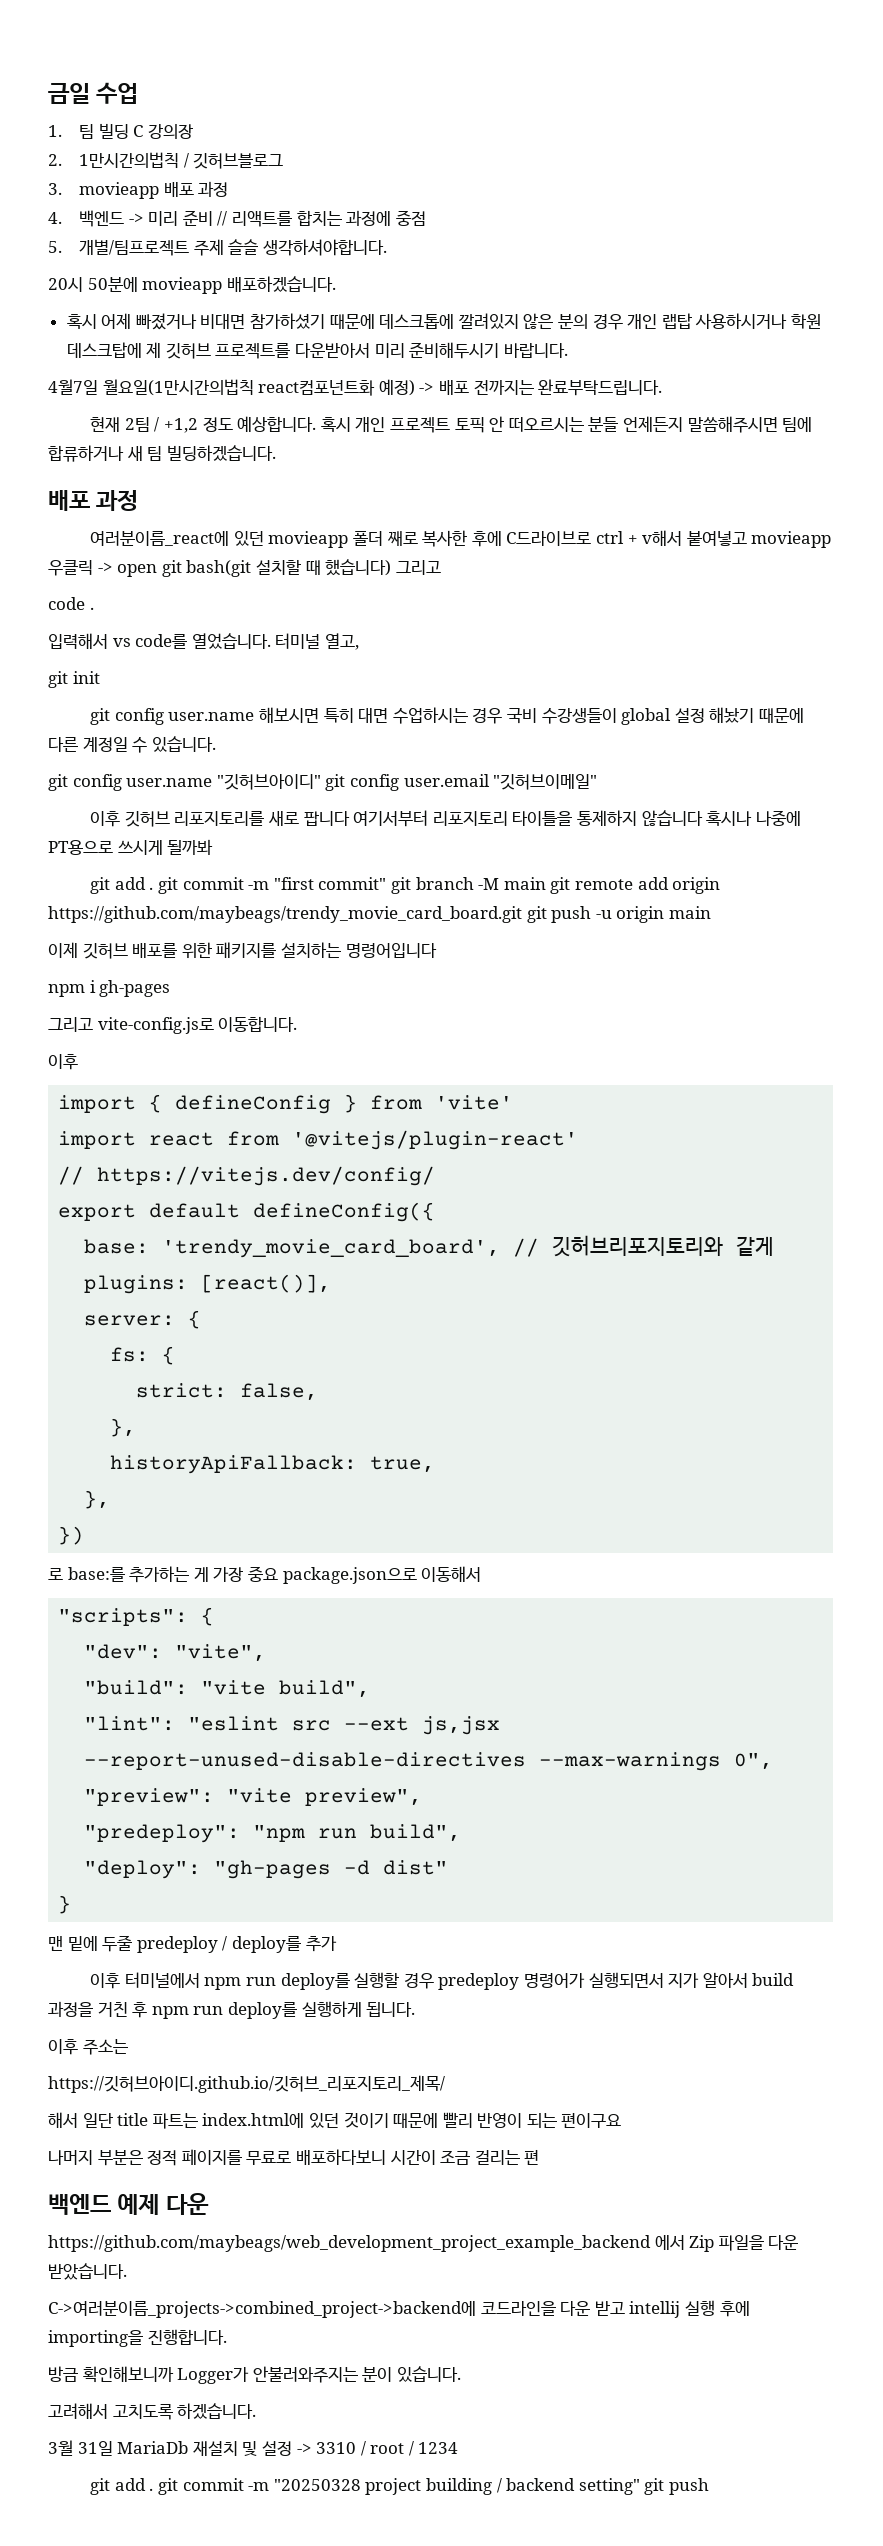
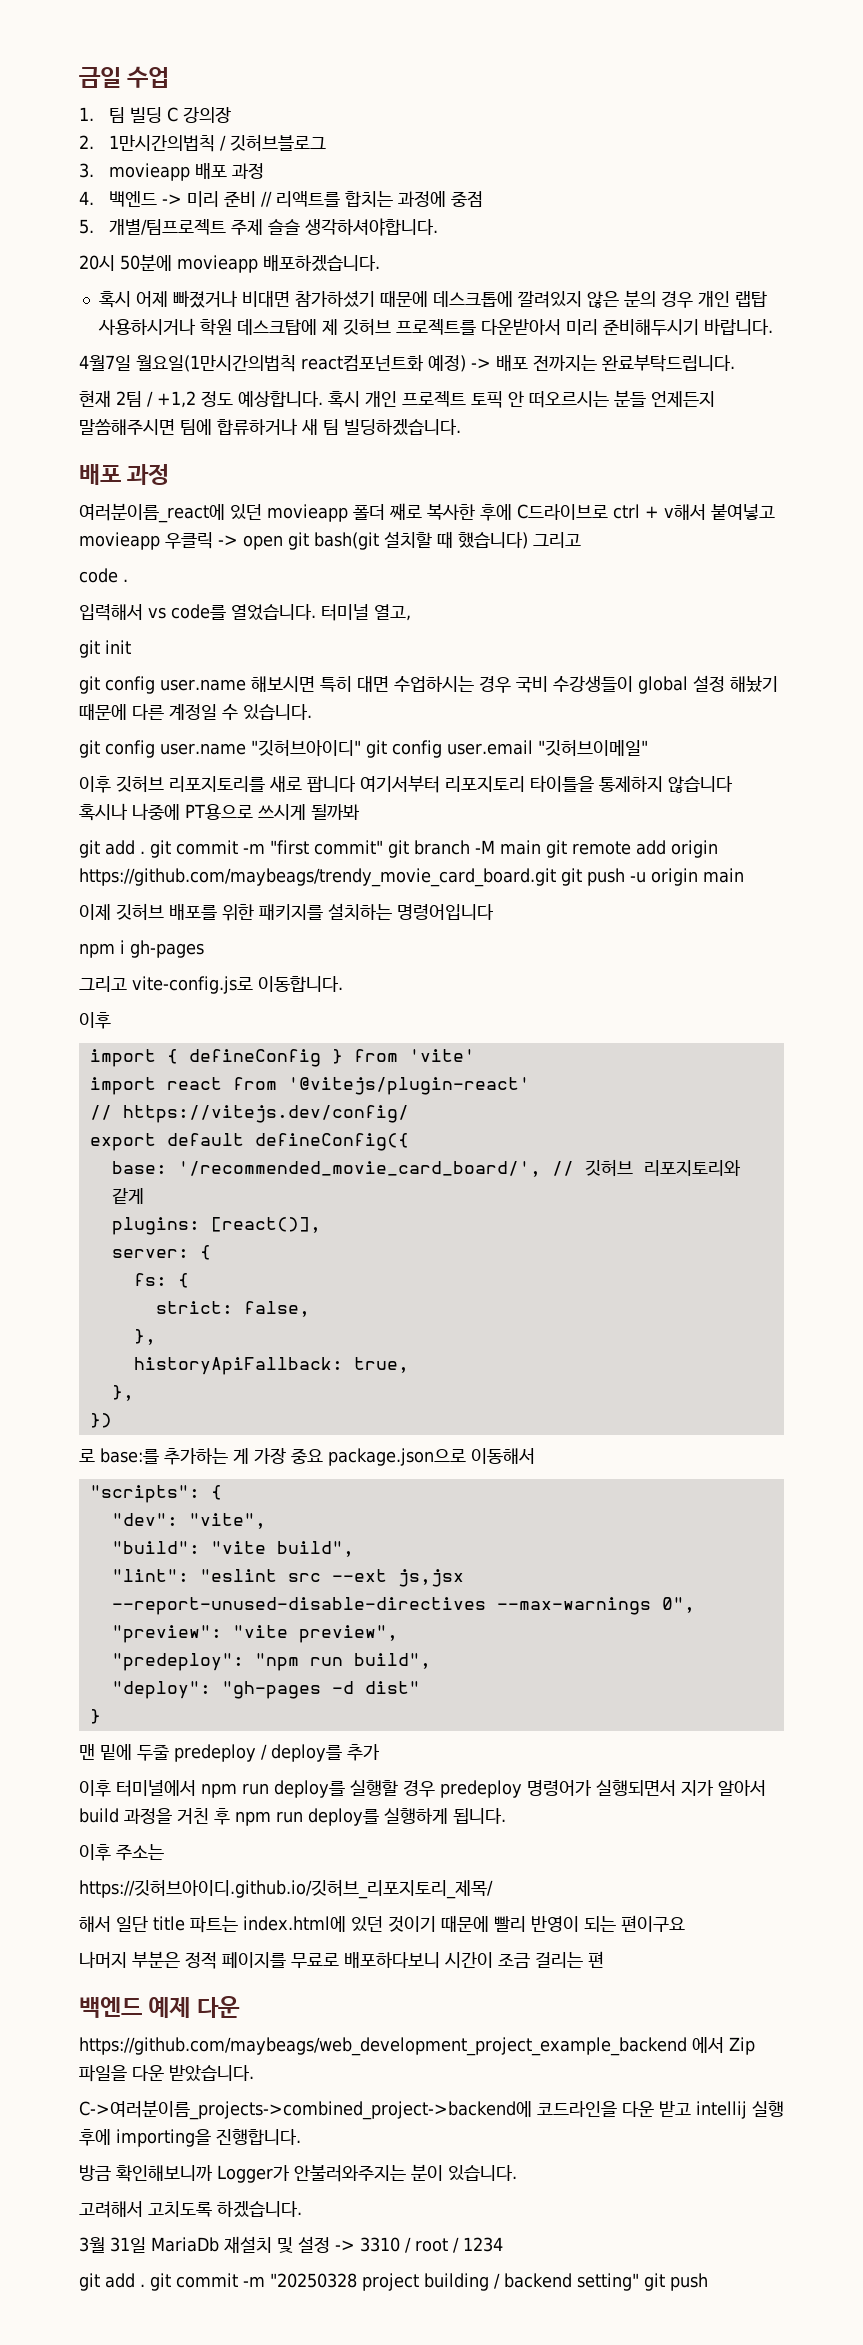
- base: 'trendy_movie_card_board', // 깃허브리포지토리와 같게
+ base: '/recommended_movie_card_board/', // 깃허브 리포지토리와 같게

